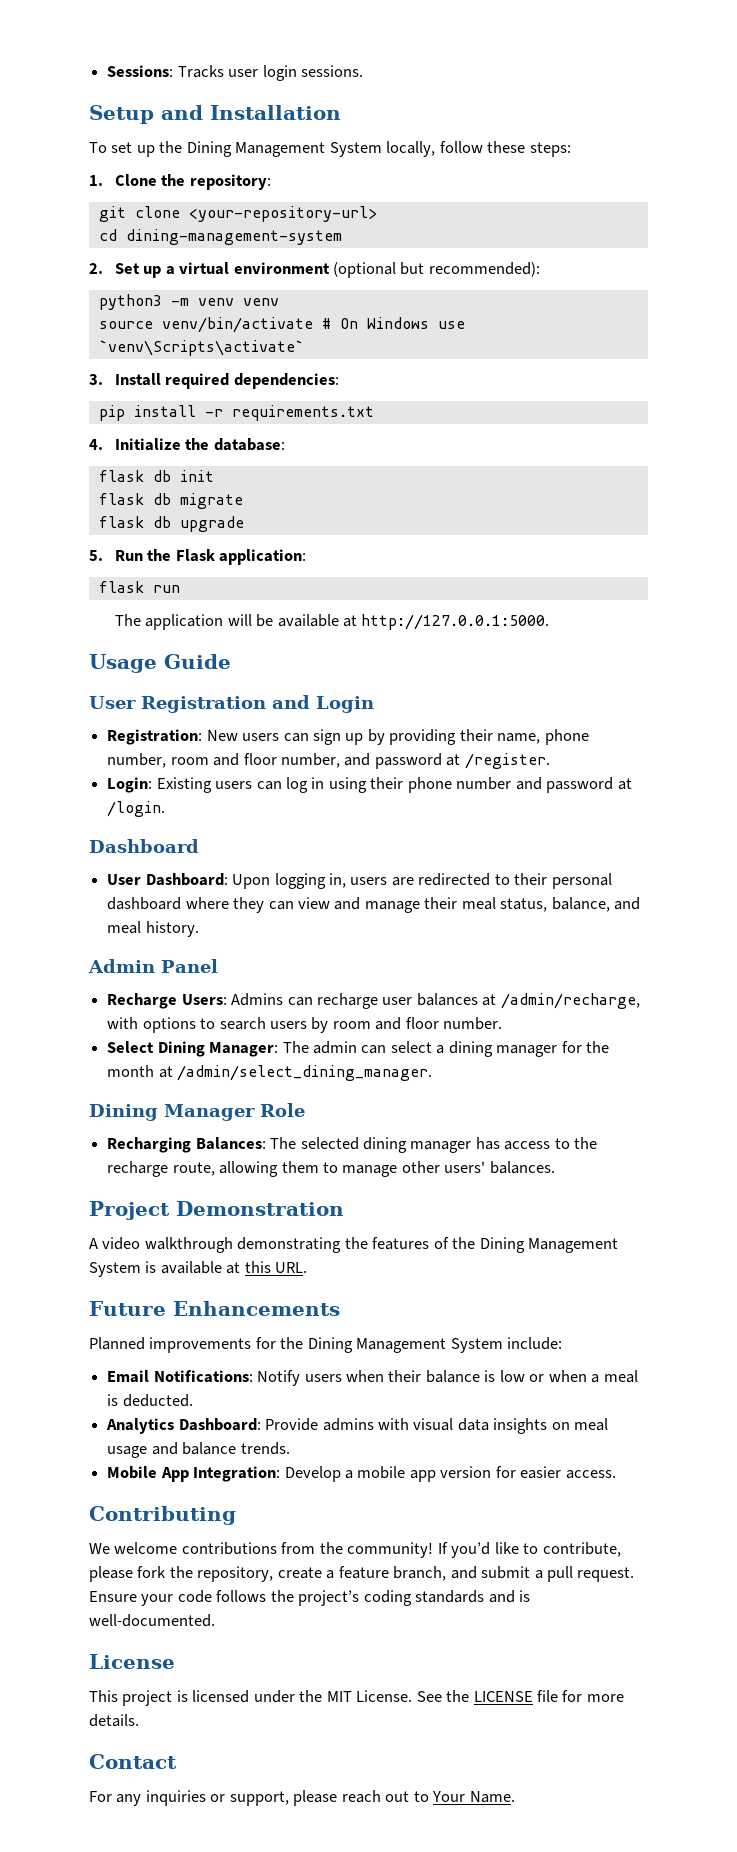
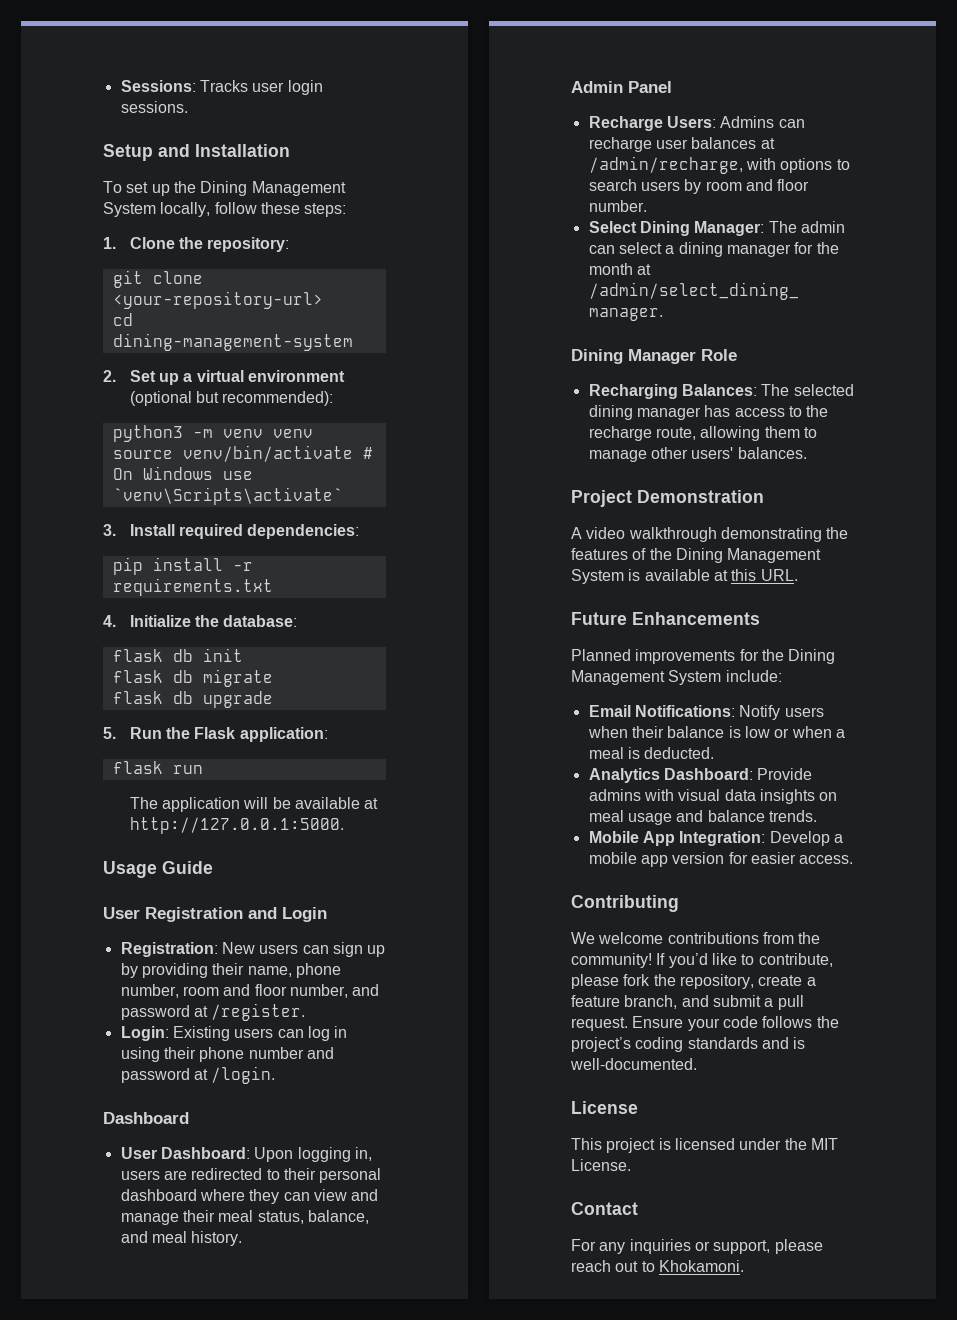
- See the LICENSE file for more details.
- For any inquiries or support, please reach out to Your Name.
+ For any inquiries or support, please reach out to Khokamoni.

